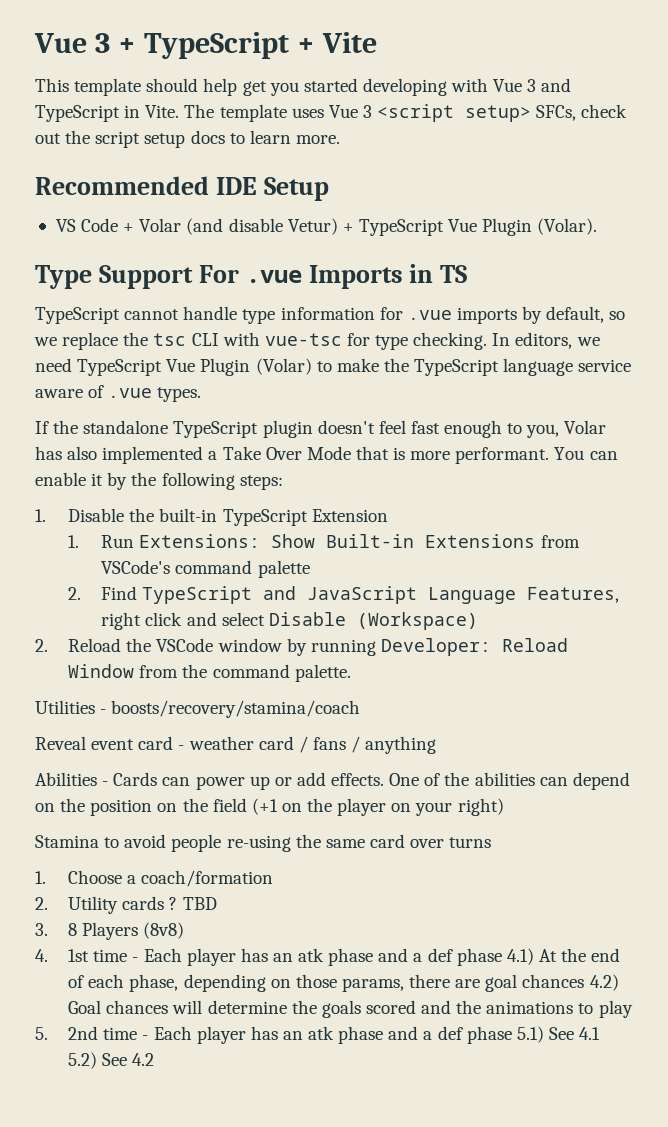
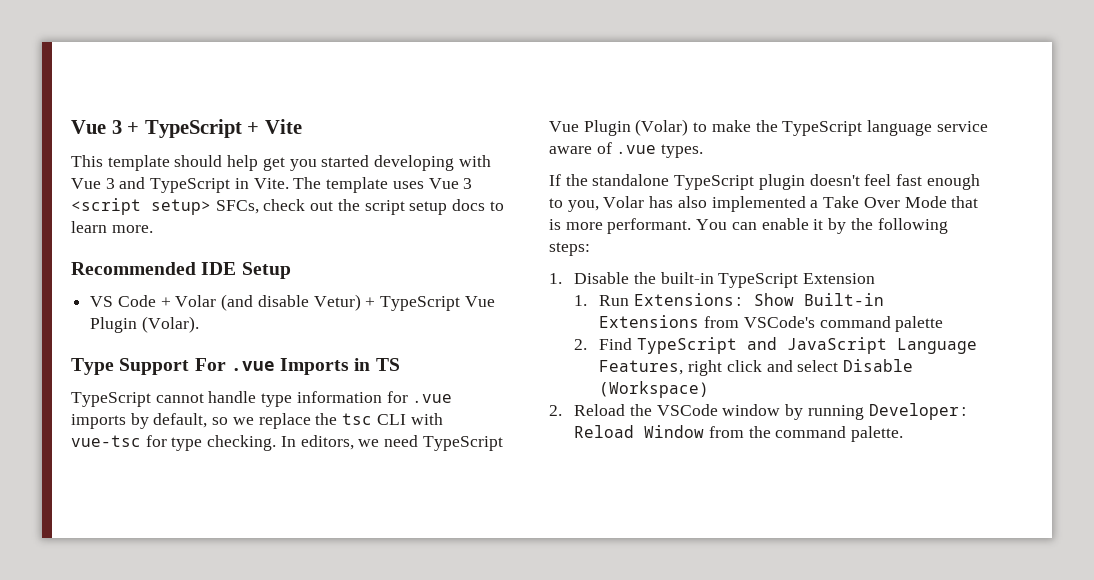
- Utilities - boosts/recovery/stamina/coach
- Reveal event card - weather card / fans / anything
- Abilities - Cards can power up or add effects. One of the abilities can depend on the position on the field (+1 on the player on your right)
- Stamina to avoid people re-using the same card over turns
- 1. Choose a coach/formation
- 2. Utility cards ? TBD
- 3. 8 Players (8v8)
- 4. 1st time - Each player has an atk phase and a def phase 4.1) At the end of each phase, depending on those params, there are goal chances 4.2) Goal chances will determine the goals scored and the animations to play
- 5. 2nd time - Each player has an atk phase and a def phase 5.1) See 4.1 5.2) See 4.2

